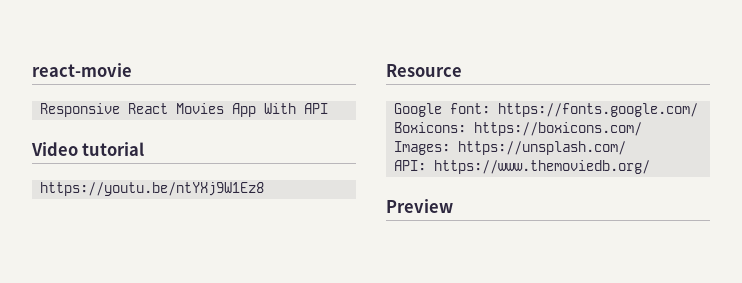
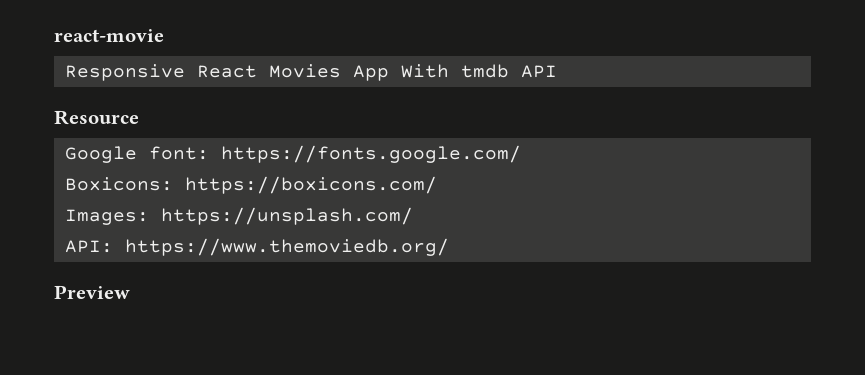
- Responsive React Movies App With API
+ Responsive React Movies App With tmdb API
- Video tutorial
- https://youtu.be/ntYXj9W1Ez8

